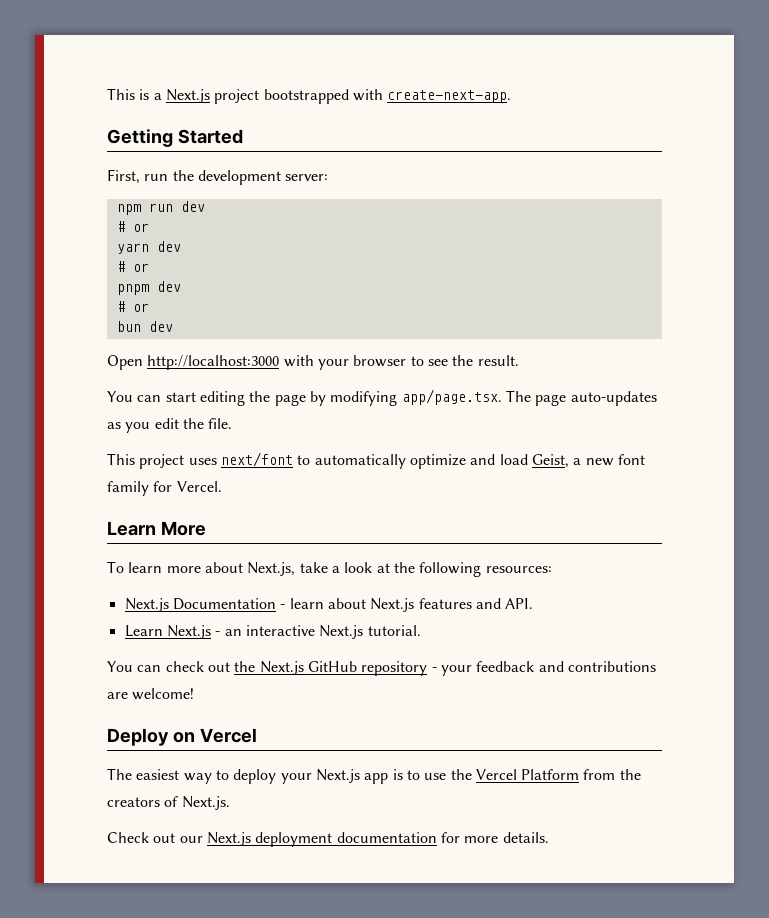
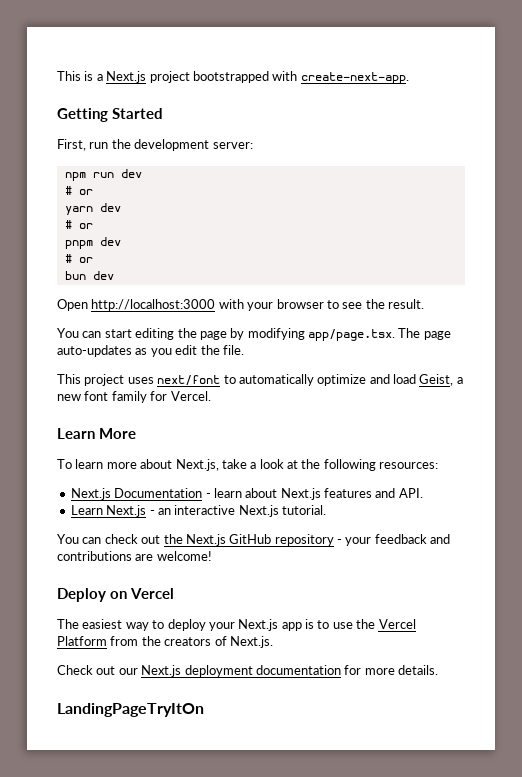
+ LandingPageTryItOn

